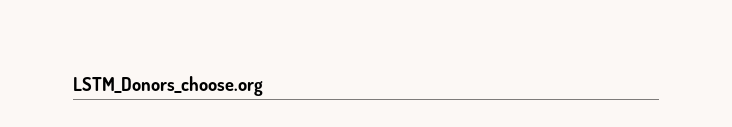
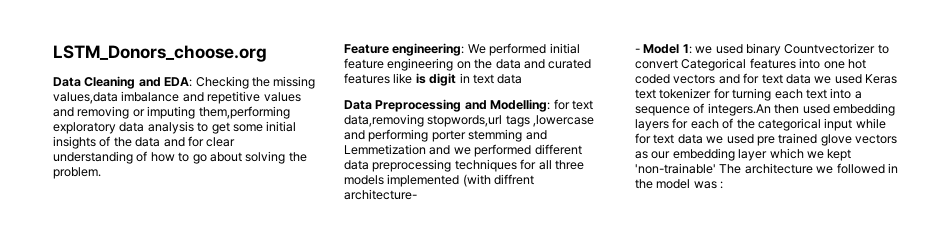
+ Data Cleaning and EDA: Checking the missing values,data imbalance and repetitive values and removing or imputing them,performing exploratory data analysis to get some initial insights of the data and for clear understanding of how to go about solving the problem.
+ Feature engineering: We performed initial feature engineering on the data and curated features like is digit in text data
+ Data Preprocessing and Modelling: for text data,removing stopwords,url tags ,lowercase and performing porter stemming and Lemmetization and we performed different data preprocessing techniques for all three models implemented (with diffrent architecture-
+ - Model 1: we used binary Countvectorizer to convert Categorical features into one hot coded vectors and for text data we used Keras text tokenizer for turning each text into a sequence of integers.An then used embedding layers for each of the categorical input while for text data we used pre trained glove vectors as our embedding layer which we kept 'non-trainable' The architecture we followed in the model was :

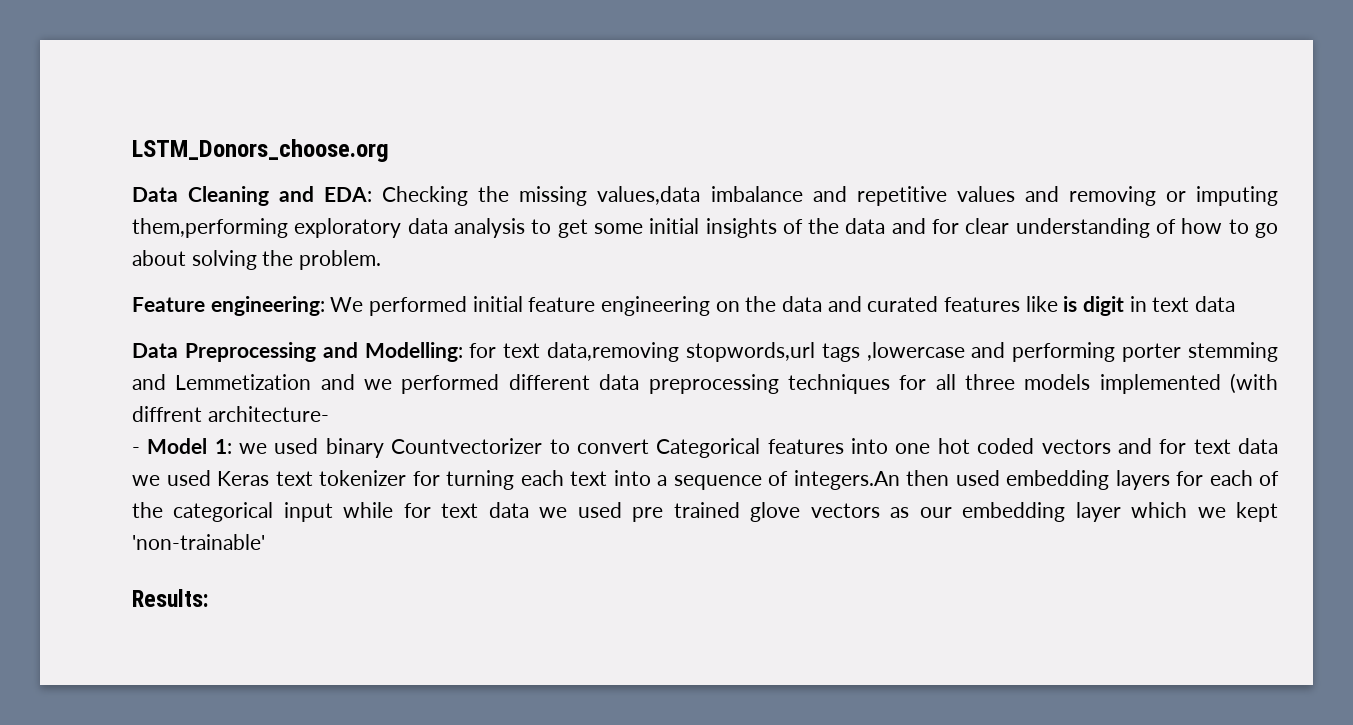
- we used binary Countvectorizer to convert Categorical features into one hot coded vectors and for text data we used Keras text tokenizer for turning each text into a sequence of integers.An then used embedding layers for each of the categorical input while for text data we used pre trained glove vectors as our embedding layer which we kept 'non-trainable' The architecture we followed in the model was :
+ we used binary Countvectorizer to convert Categorical features into one hot coded vectors and for text data we used Keras text tokenizer for turning each text into a sequence of integers.An then used embedding layers for each of the categorical input while for text data we used pre trained glove vectors as our embedding layer which we kept 'non-trainable'
+ Results:

